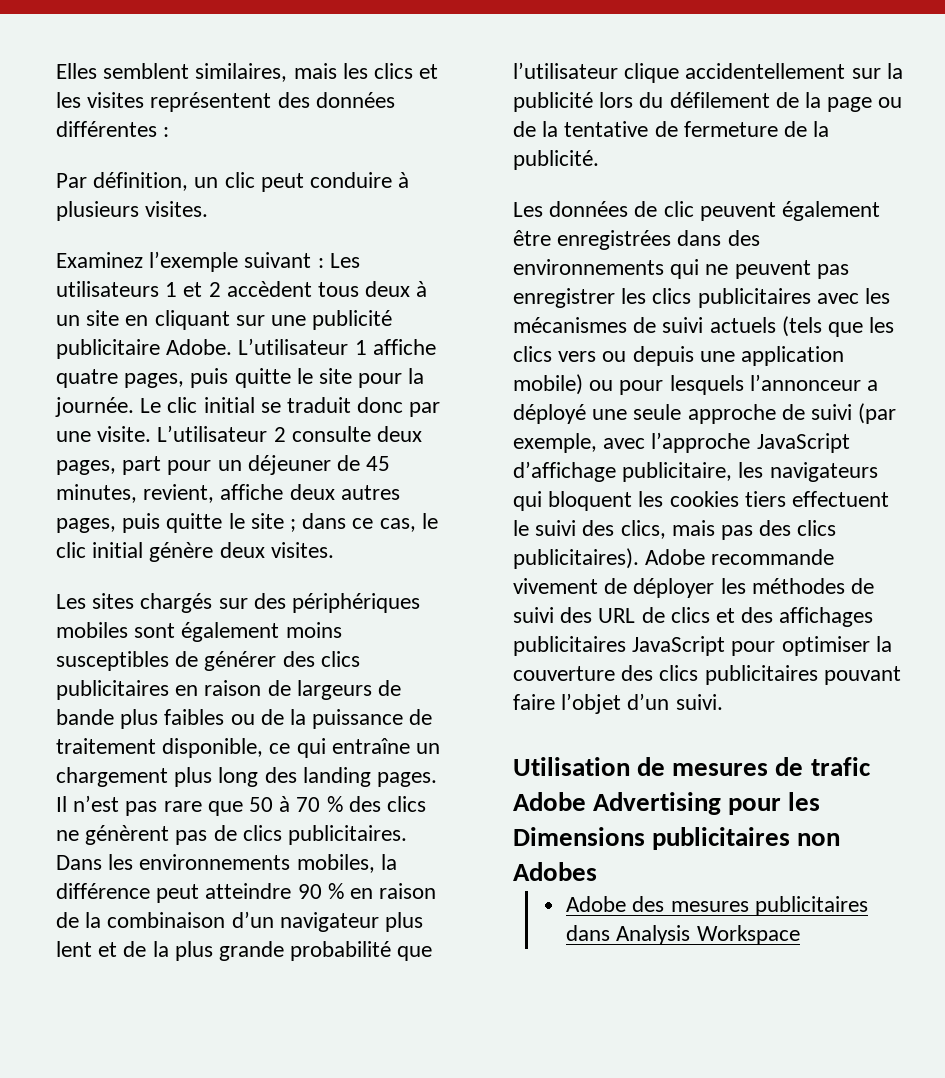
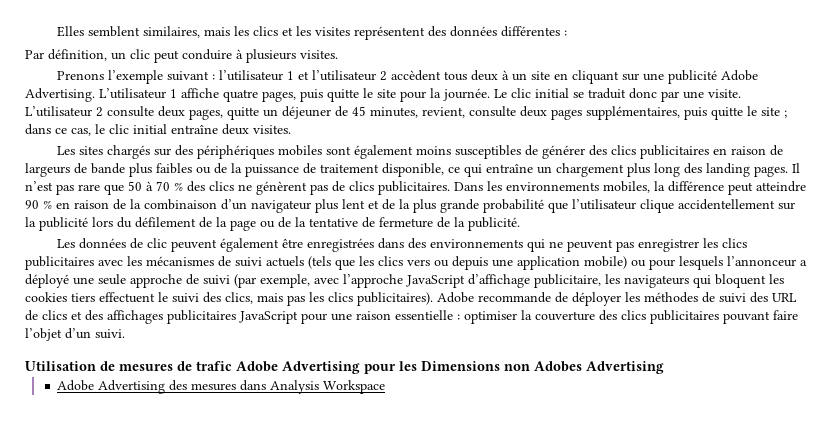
- Examinez l’exemple suivant : Les utilisateurs 1 et 2 accèdent tous deux à un site en cliquant sur une publicité publicitaire Adobe.
+ Prenons l’exemple suivant : l’utilisateur 1 et l’utilisateur 2 accèdent tous deux à un site en cliquant sur une publicité Adobe Advertising.
- L’utilisateur 2 consulte deux pages, part pour un déjeuner de 45 minutes, revient, affiche deux autres pages, puis quitte le site ; dans ce cas, le clic initial génère deux visites.
+ L’utilisateur 2 consulte deux pages, quitte un déjeuner de 45 minutes, revient, consulte deux pages supplémentaires, puis quitte le site ; dans ce cas, le clic initial entraîne deux visites.
- Les données de clic peuvent également être enregistrées dans des environnements qui ne peuvent pas enregistrer les clics publicitaires avec les mécanismes de suivi actuels (tels que les clics vers ou depuis une application mobile) ou pour lesquels l’annonceur a déployé une seule approche de suivi (par exemple, avec l’approche JavaScript d’affichage publicitaire, les navigateurs qui bloquent les cookies tiers effectuent le suivi des clics, mais pas des clics publicitaires).
+ Les données de clic peuvent également être enregistrées dans des environnements qui ne peuvent pas enregistrer les clics publicitaires avec les mécanismes de suivi actuels (tels que les clics vers ou depuis une application mobile) ou pour lesquels l’annonceur a déployé une seule approche de suivi (par exemple, avec l’approche JavaScript d’affichage publicitaire, les navigateurs qui bloquent les cookies tiers effectuent le suivi des clics, mais pas les clics publicitaires).
- Adobe recommande vivement de déployer les méthodes de suivi des URL de clics et des affichages publicitaires JavaScript pour optimiser la couverture des clics publicitaires pouvant faire l’objet d’un suivi.
+ Adobe recommande de déployer les méthodes de suivi des URL de clics et des affichages publicitaires JavaScript pour une raison essentielle : optimiser la couverture des clics publicitaires pouvant faire l’objet d’un suivi.
- Utilisation de mesures de trafic Adobe Advertising pour les Dimensions publicitaires non Adobes
- Adobe des mesures publicitaires dans Analysis Workspace
+ Utilisation de mesures de trafic Adobe Advertising pour les Dimensions non Adobes Advertising
+ Adobe Advertising des mesures dans Analysis Workspace

